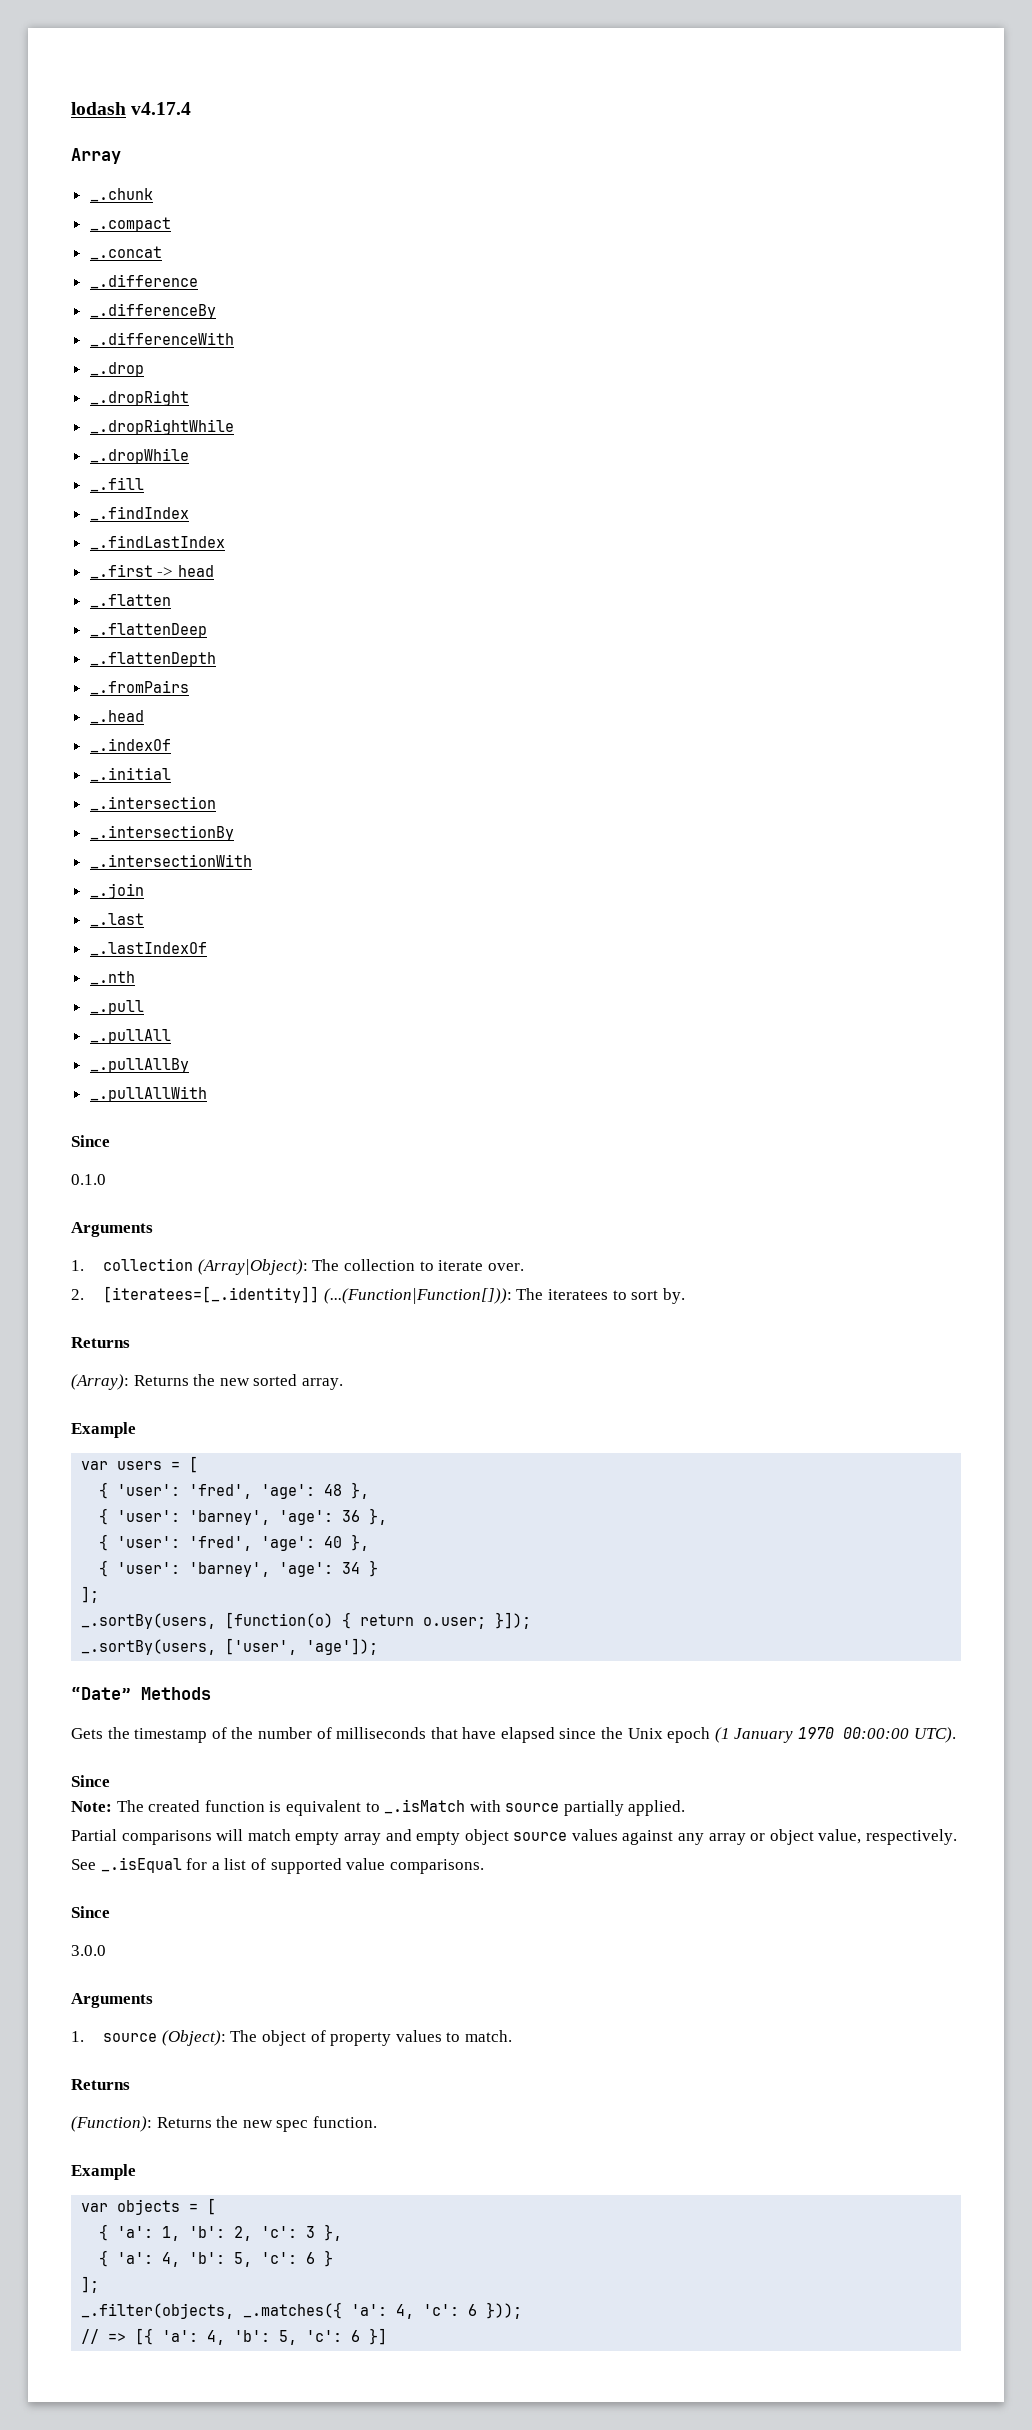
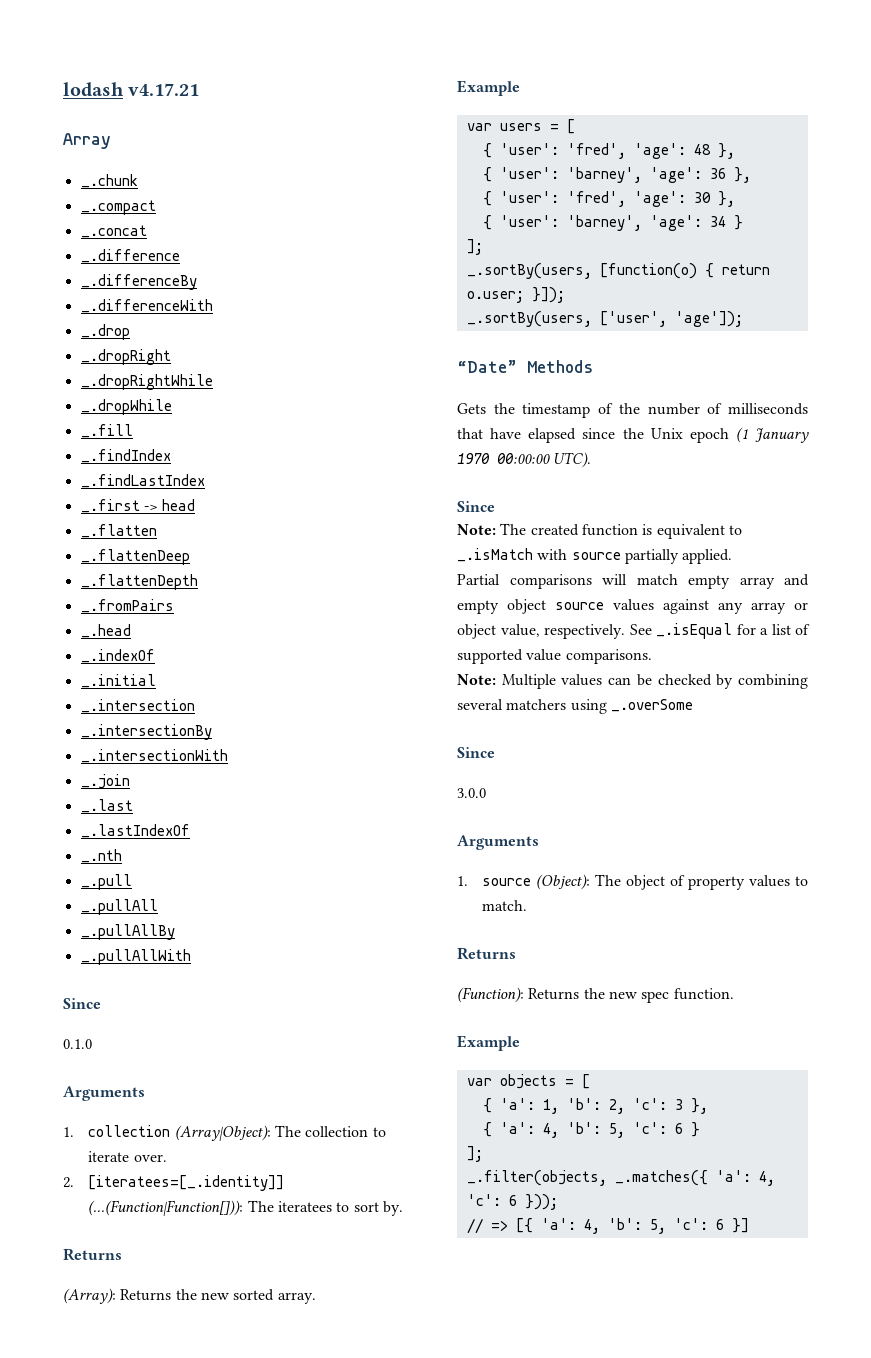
- lodash v4.17.4
+ lodash v4.17.21
- { 'user': 'fred', 'age': 40 },
+ { 'user': 'fred', 'age': 30 },
+ Note: Multiple values can be checked by combining several matchers using _.overSome

